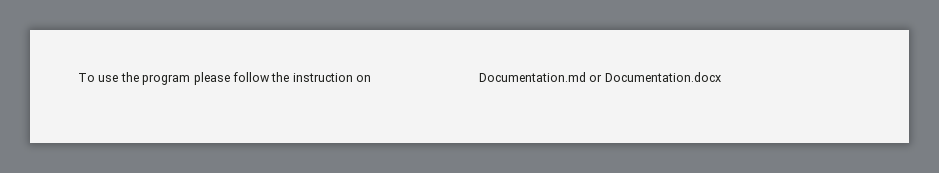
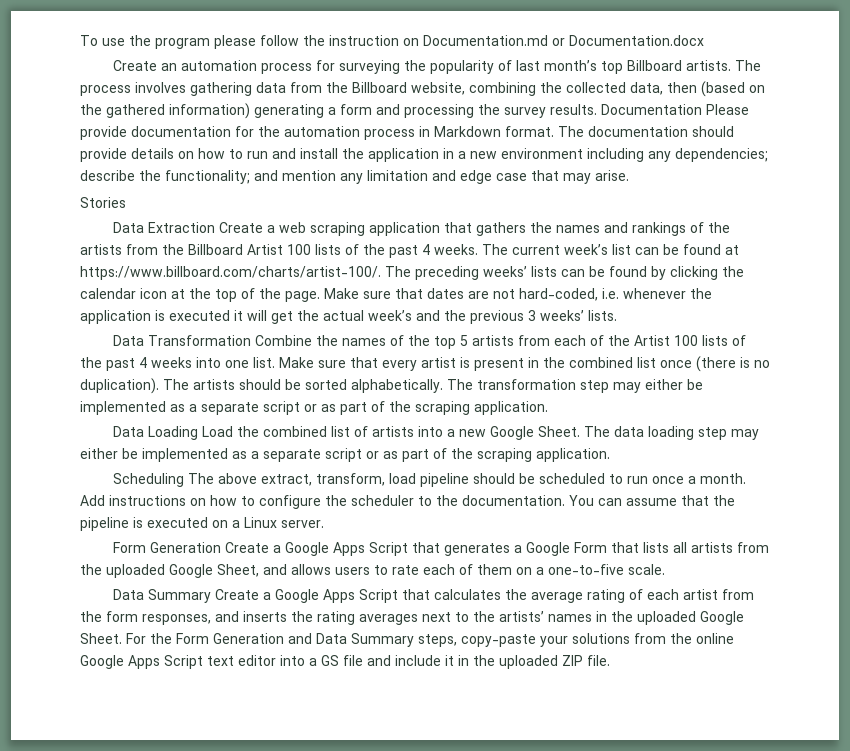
+ Create an automation process for surveying the popularity of last month’s top Billboard artists. The process involves gathering data from the Billboard website, combining the collected data, then (based on the gathered information) generating a form and processing the survey results. Documentation Please provide documentation for the automation process in Markdown format. The documentation should provide details on how to run and install the application in a new environment including any dependencies; describe the functionality; and mention any limitation and edge case that may arise.
+ Stories
+ Data Extraction Create a web scraping application that gathers the names and rankings of the artists from the Billboard Artist 100 lists of the past 4 weeks. The current week’s list can be found at https://www.billboard.com/charts/artist-100/. The preceding weeks’ lists can be found by clicking the calendar icon at the top of the page. Make sure that dates are not hard-coded, i.e. whenever the application is executed it will get the actual week’s and the previous 3 weeks’ lists.
+ Data Transformation Combine the names of the top 5 artists from each of the Artist 100 lists of the past 4 weeks into one list. Make sure that every artist is present in the combined list once (there is no duplication). The artists should be sorted alphabetically. The transformation step may either be implemented as a separate script or as part of the scraping application.
+ Data Loading Load the combined list of artists into a new Google Sheet. The data loading step may either be implemented as a separate script or as part of the scraping application.
+ Scheduling The above extract, transform, load pipeline should be scheduled to run once a month. Add instructions on how to configure the scheduler to the documentation. You can assume that the pipeline is executed on a Linux server.
+ Form Generation Create a Google Apps Script that generates a Google Form that lists all artists from the uploaded Google Sheet, and allows users to rate each of them on a one-to-five scale.
+ Data Summary Create a Google Apps Script that calculates the average rating of each artist from the form responses, and inserts the rating averages next to the artists’ names in the uploaded Google Sheet. For the Form Generation and Data Summary steps, copy-paste your solutions from the online Google Apps Script text editor into a GS file and include it in the uploaded ZIP file.

